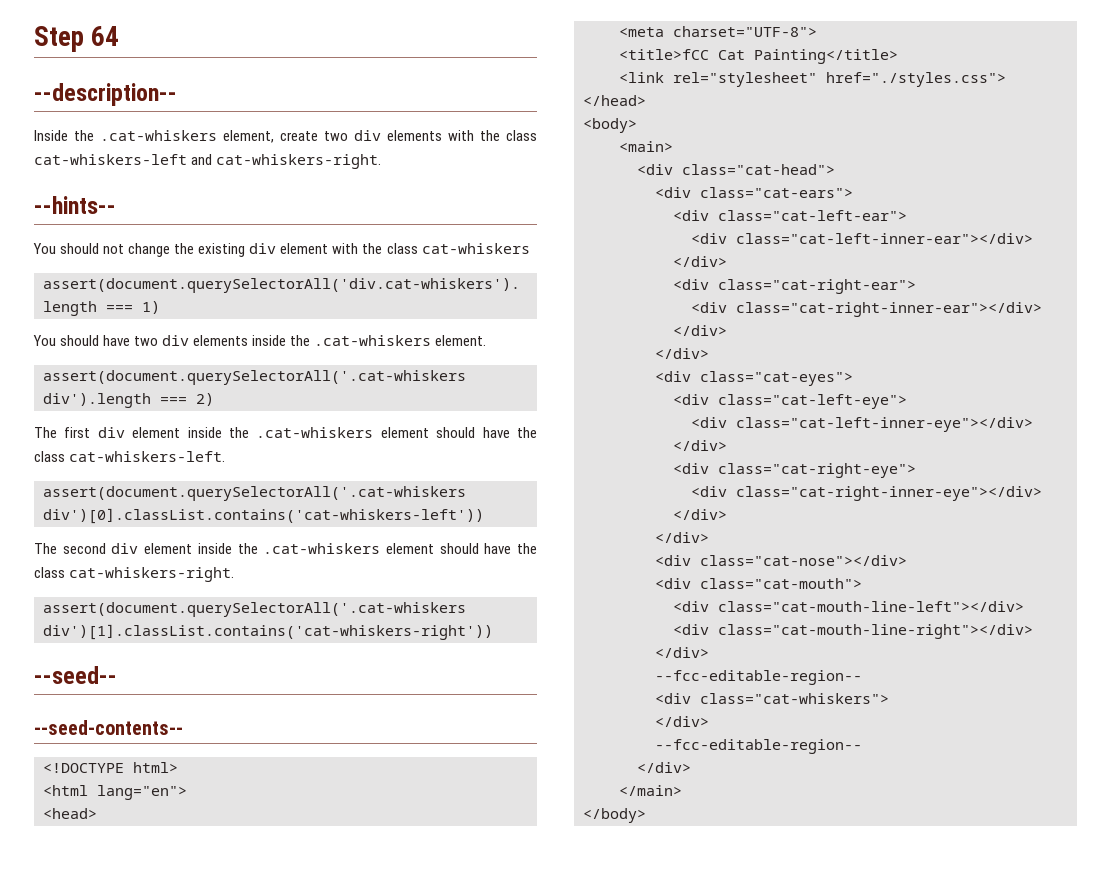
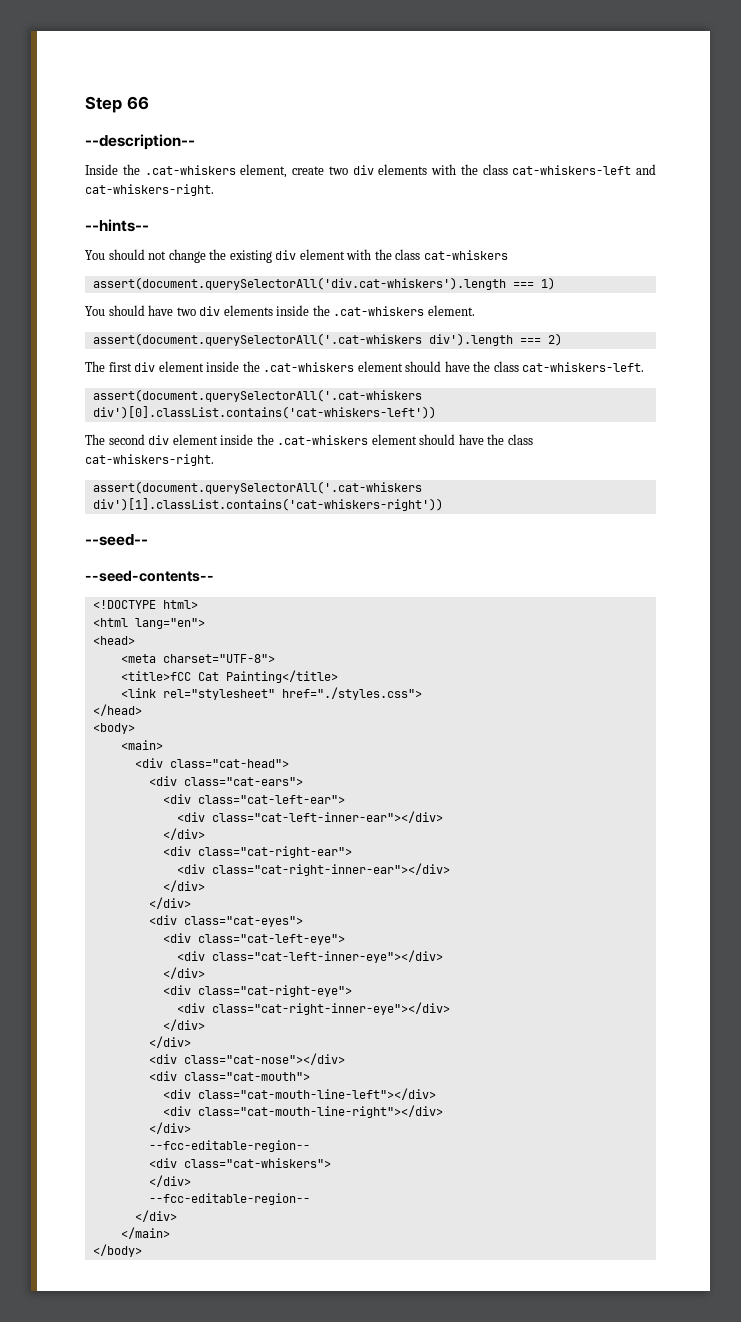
- Step 64
+ Step 66

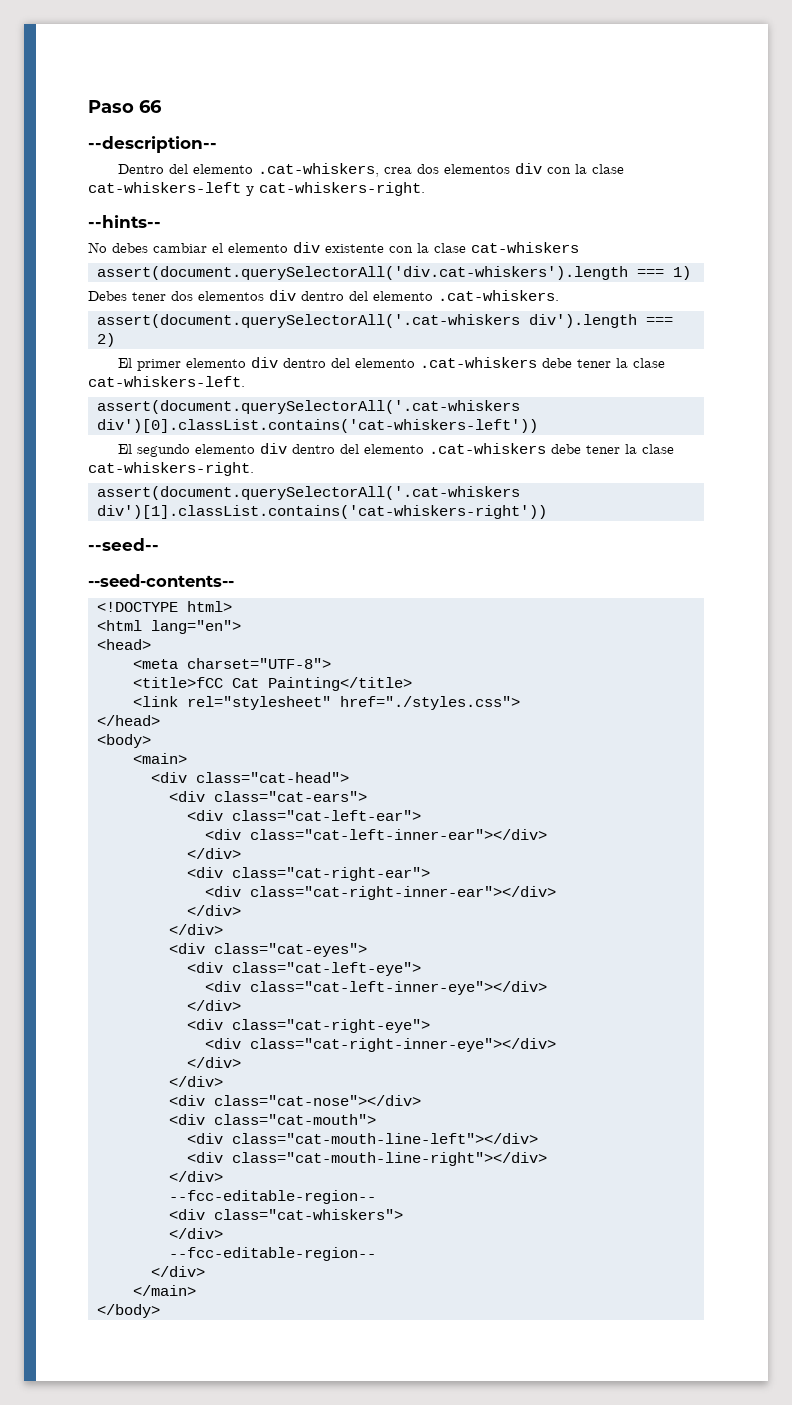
- Step 66
+ Paso 66
- Inside the .cat-whiskers element, create two div elements with the class cat-whiskers-left and cat-whiskers-right.
+ Dentro del elemento .cat-whiskers, crea dos elementos div con la clase cat-whiskers-left y cat-whiskers-right.
  --hints--
- You should not change the existing div element with the class cat-whiskers
+ No debes cambiar el elemento div existente con la clase cat-whiskers
  assert(document.querySelectorAll('div.cat-whiskers').length === 1)
- You should have two div elements inside the .cat-whiskers element.
+ Debes tener dos elementos div dentro del elemento .cat-whiskers.
  assert(document.querySelectorAll('.cat-whiskers div').length === 2)
- The first div element inside the .cat-whiskers element should have the class cat-whiskers-left.
+ El primer elemento div dentro del elemento .cat-whiskers debe tener la clase cat-whiskers-left.
  assert(document.querySelectorAll('.cat-whiskers div')[0].classList.contains('cat-whiskers-left'))
- The second div element inside the .cat-whiskers element should have the class cat-whiskers-right.
+ El segundo elemento div dentro del elemento .cat-whiskers debe tener la clase cat-whiskers-right.

